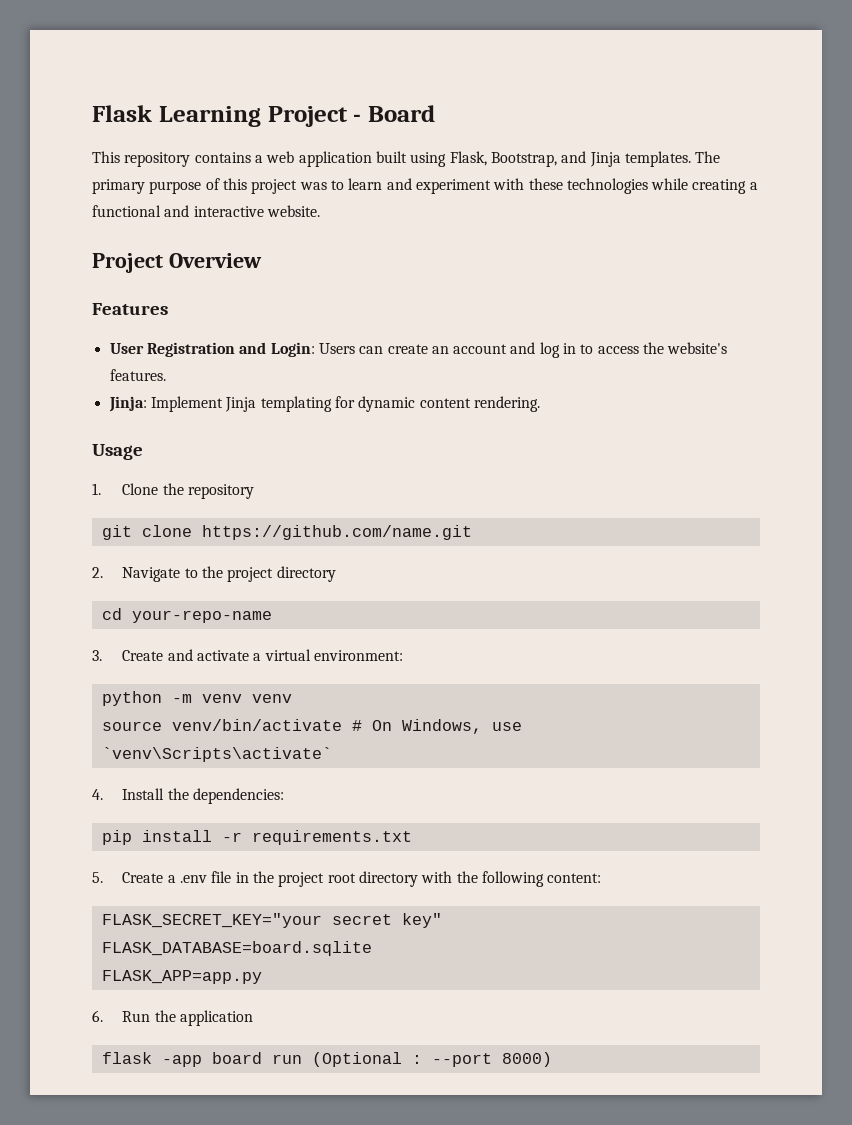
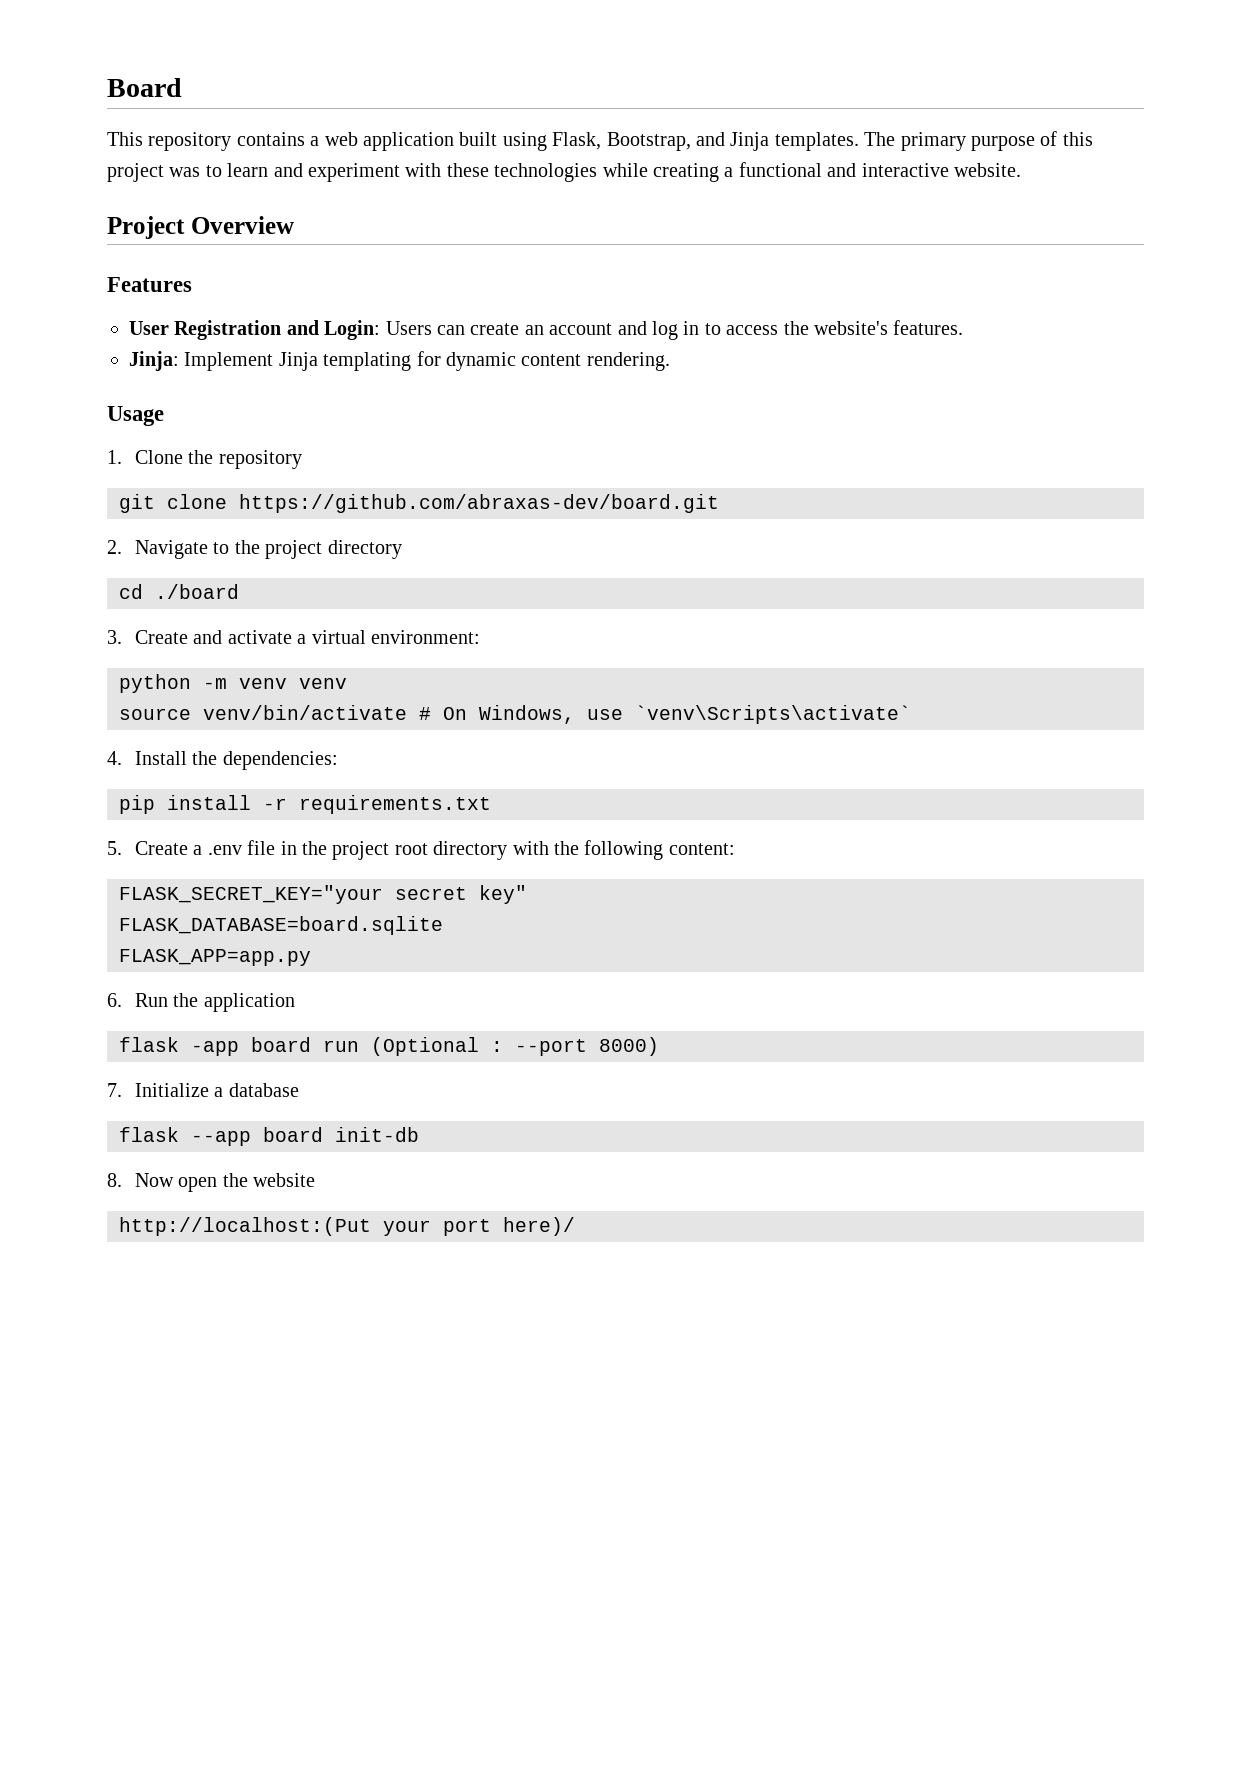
- Flask Learning Project - Board
+ Board
- git clone https://github.com/name.git
+ git clone https://github.com/abraxas-dev/board.git
- cd your-repo-name
+ cd ./board
+ 7. Initialize a database
+ flask --app board init-db
+ 8. Now open the website
+ http://localhost:(Put your port here)/

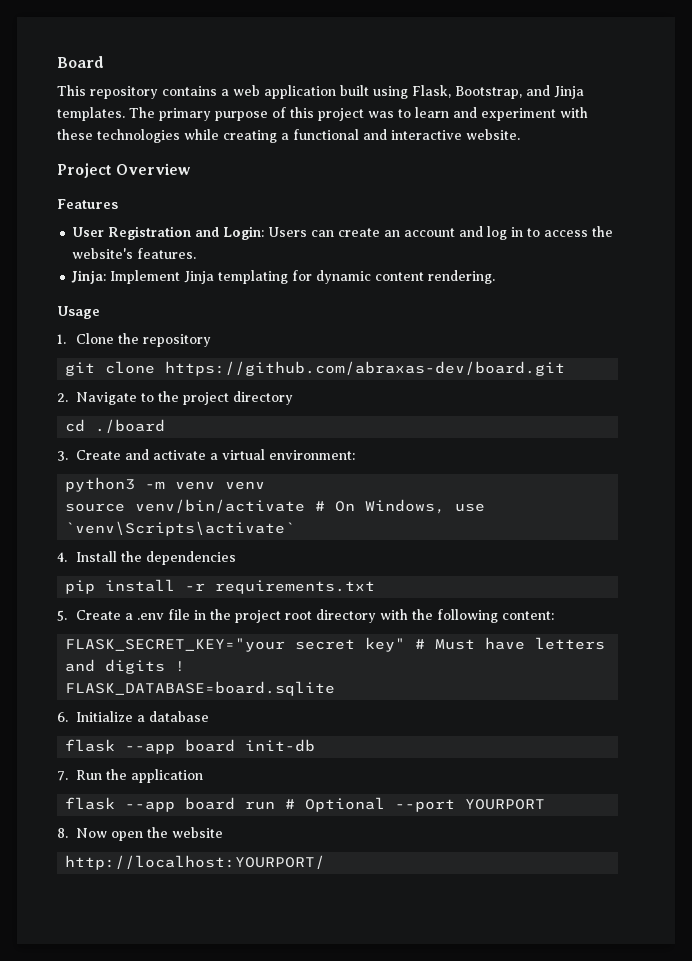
- python -m venv venv
+ python3 -m venv venv
- 4. Install the dependencies:
+ 4. Install the dependencies
- FLASK_SECRET_KEY="your secret key"
+ FLASK_SECRET_KEY="your secret key" # Must have letters and digits !
  FLASK_DATABASE=board.sqlite
- FLASK_APP=app.py
- 6. Run the application
- flask -app board run (Optional : --port 8000)
- 7. Initialize a database
+ 6. Initialize a database
+ 7. Run the application
+ flask --app board run # Optional --port YOURPORT
- http://localhost:(Put your port here)/
+ http://localhost:YOURPORT/

